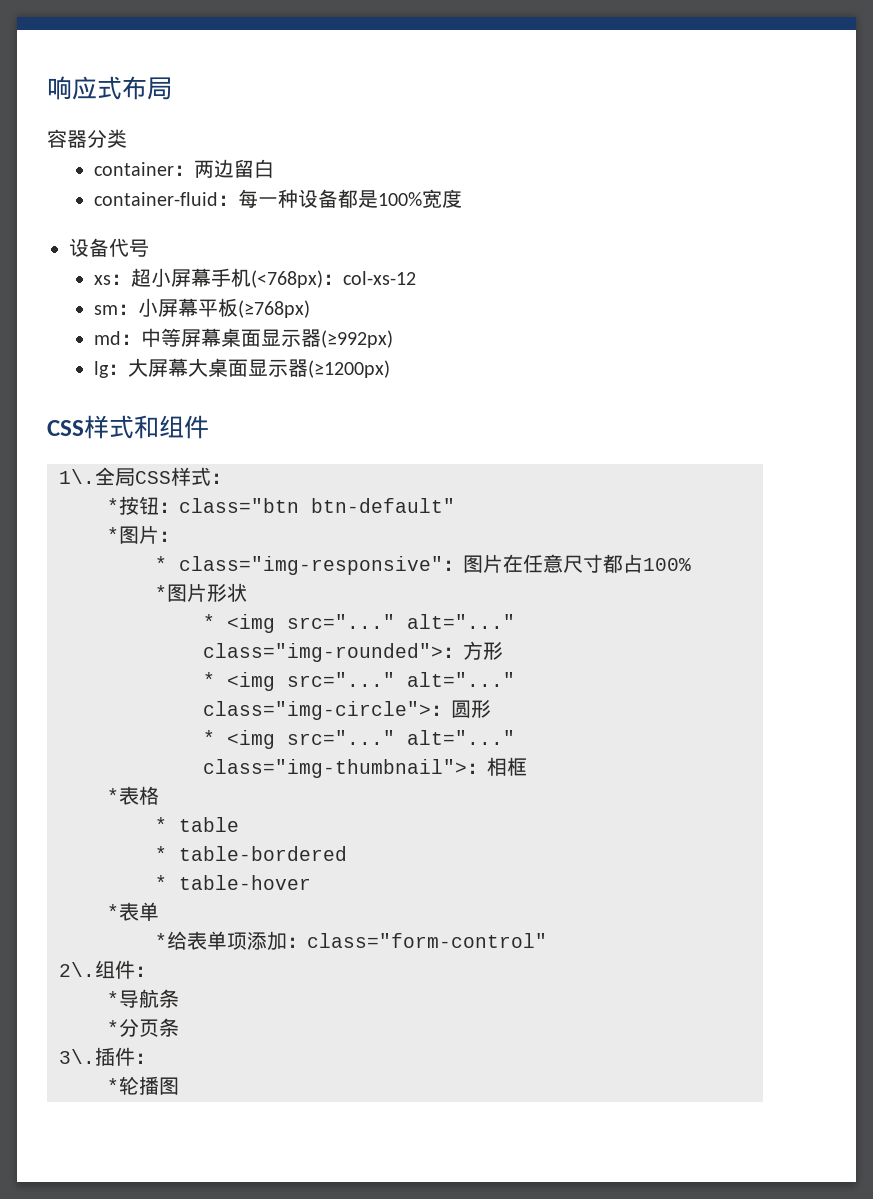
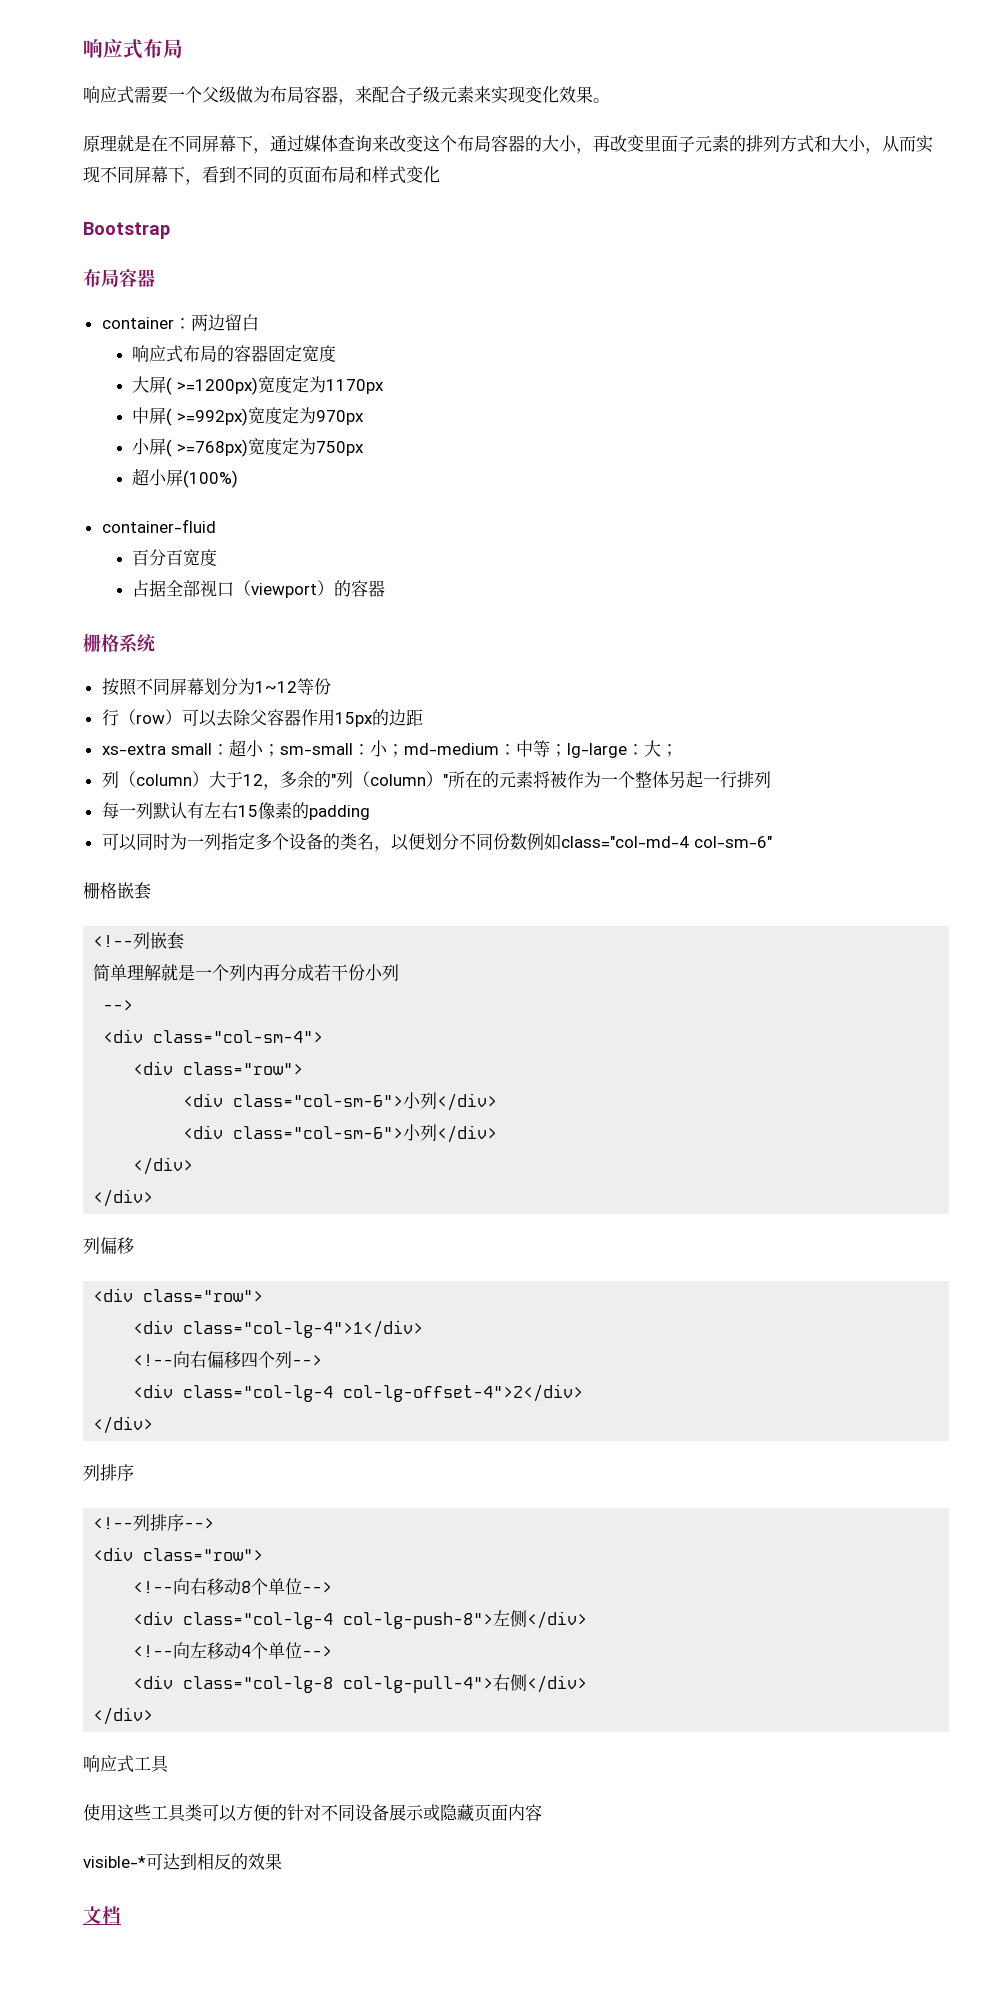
- 容器分类
+ 响应式需要一个父级做为布局容器，来配合子级元素来实现变化效果。
+ 原理就是在不同屏幕下，通过媒体查询来改变这个布局容器的大小，再改变里面子元素的排列方式和大小，从而实现不同屏幕下，看到不同的页面布局和样式变化
+ Bootstrap
+ 布局容器
  container：两边留白
- container-fluid：每一种设备都是100%宽度
- 设备代号
- xs：超小屏幕手机(<768px)：col-xs-12
- sm：小屏幕平板(≥768px)
- md：中等屏幕桌面显示器(≥992px)
- lg：大屏幕大桌面显示器(≥1200px)
- CSS样式和组件
- 1\.全局CSS样式：
- *按钮：class="btn btn-default"
- *图片：
- * class="img-responsive"：图片在任意尺寸都占100%
- *图片形状
- * <img src="..." alt="..." class="img-rounded">：方形
- * <img src="..." alt="..." class="img-circle">：圆形
- * <img src="..." alt="..." class="img-thumbnail">：相框
- *表格
- * table
- * table-bordered
- * table-hover
- *表单
- *给表单项添加：class="form-control"
- 2\.组件：
- *导航条
- *分页条
- 3\.插件：
- *轮播图
+ 响应式布局的容器固定宽度
+ 大屏( >=1200px)宽度定为1170px
+ 中屏( >=992px)宽度定为970px
+ 小屏( >=768px)宽度定为750px
+ 超小屏(100%)
+ container-fluid
+ 百分百宽度
+ 占据全部视口（viewport）的容器
+ 栅格系统
+ 按照不同屏幕划分为1~12等份
+ 行（row）可以去除父容器作用15px的边距
+ xs-extra small：超小；sm-small：小；md-medium：中等；lg-large：大；
+ 列（column）大于12，多余的"列（column）"所在的元素将被作为一个整体另起一行排列
+ 每一列默认有左右15像素的padding
+ 可以同时为一列指定多个设备的类名，以便划分不同份数例如class="col-md-4 col-sm-6"
+ 栅格嵌套
+ <!--列嵌套
+ 简单理解就是一个列内再分成若干份小列
+ -->
+ <div class="col-sm-4">
+ <div class="row">
+ <div class="col-sm-6">小列</div>
+ <div class="col-sm-6">小列</div>
+ </div>
+ </div>
+ 列偏移
+ <div class="row">
+ <div class="col-lg-4">1</div>
+ <!--向右偏移四个列-->
+ <div class="col-lg-4 col-lg-offset-4">2</div>
+ </div>
+ 列排序
+ <!--列排序-->
+ <div class="row">
+ <!--向右移动8个单位-->
+ <div class="col-lg-4 col-lg-push-8">左侧</div>
+ <!--向左移动4个单位-->
+ <div class="col-lg-8 col-lg-pull-4">右侧</div>
+ </div>
+ 响应式工具
+ 使用这些工具类可以方便的针对不同设备展示或隐藏页面内容
+ visible-*可达到相反的效果
+ 文档

